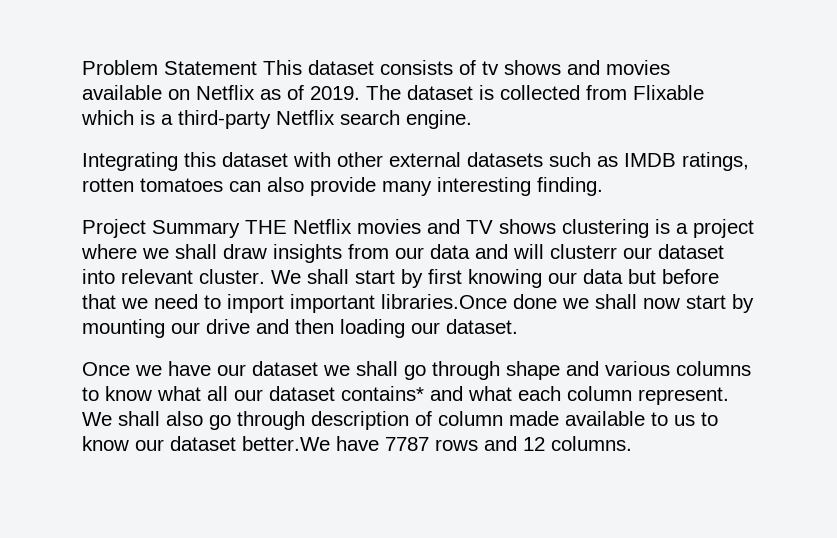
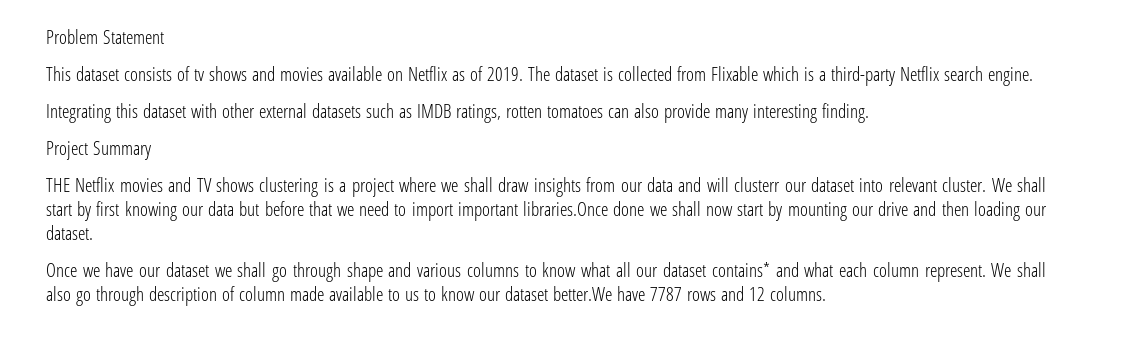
- Problem Statement This dataset consists of tv shows and movies available on Netflix as of 2019.
+ Problem Statement
+ This dataset consists of tv shows and movies available on Netflix as of 2019.
- Project Summary THE Netflix movies and TV shows clustering is a project where we shall draw insights from our data and will clusterr our dataset into relevant cluster.
+ Project Summary
+ THE Netflix movies and TV shows clustering is a project where we shall draw insights from our data and will clusterr our dataset into relevant cluster.

